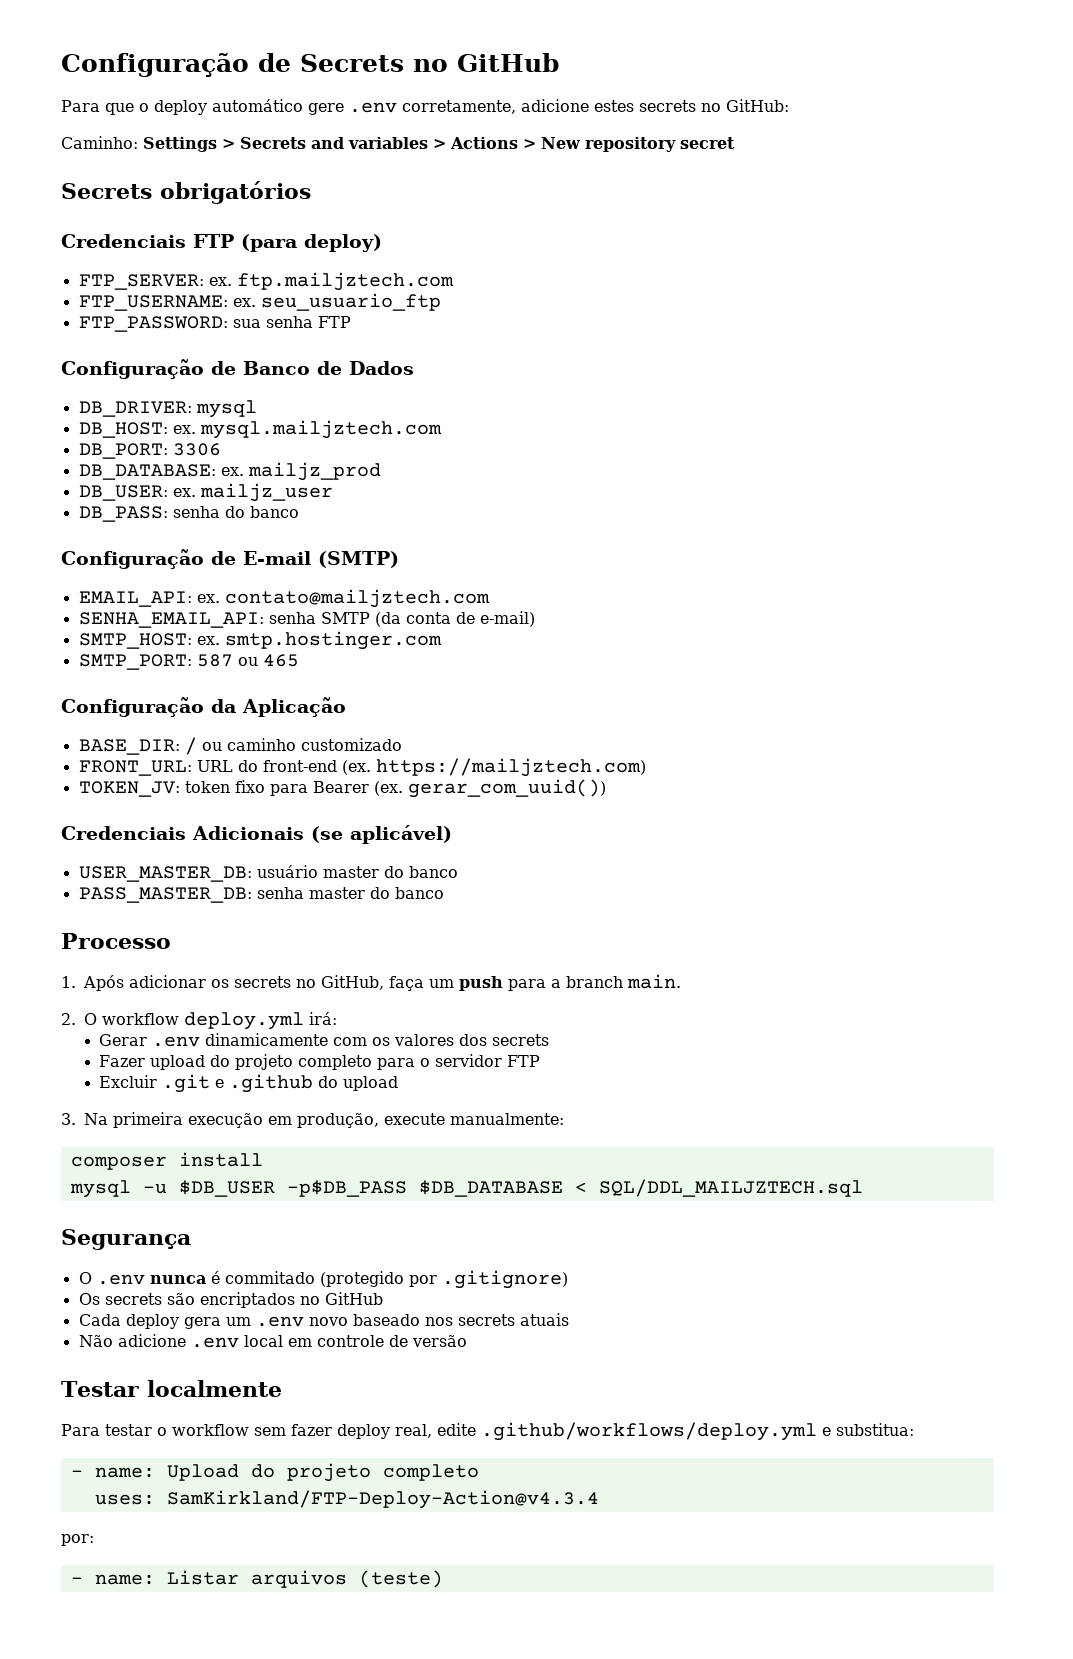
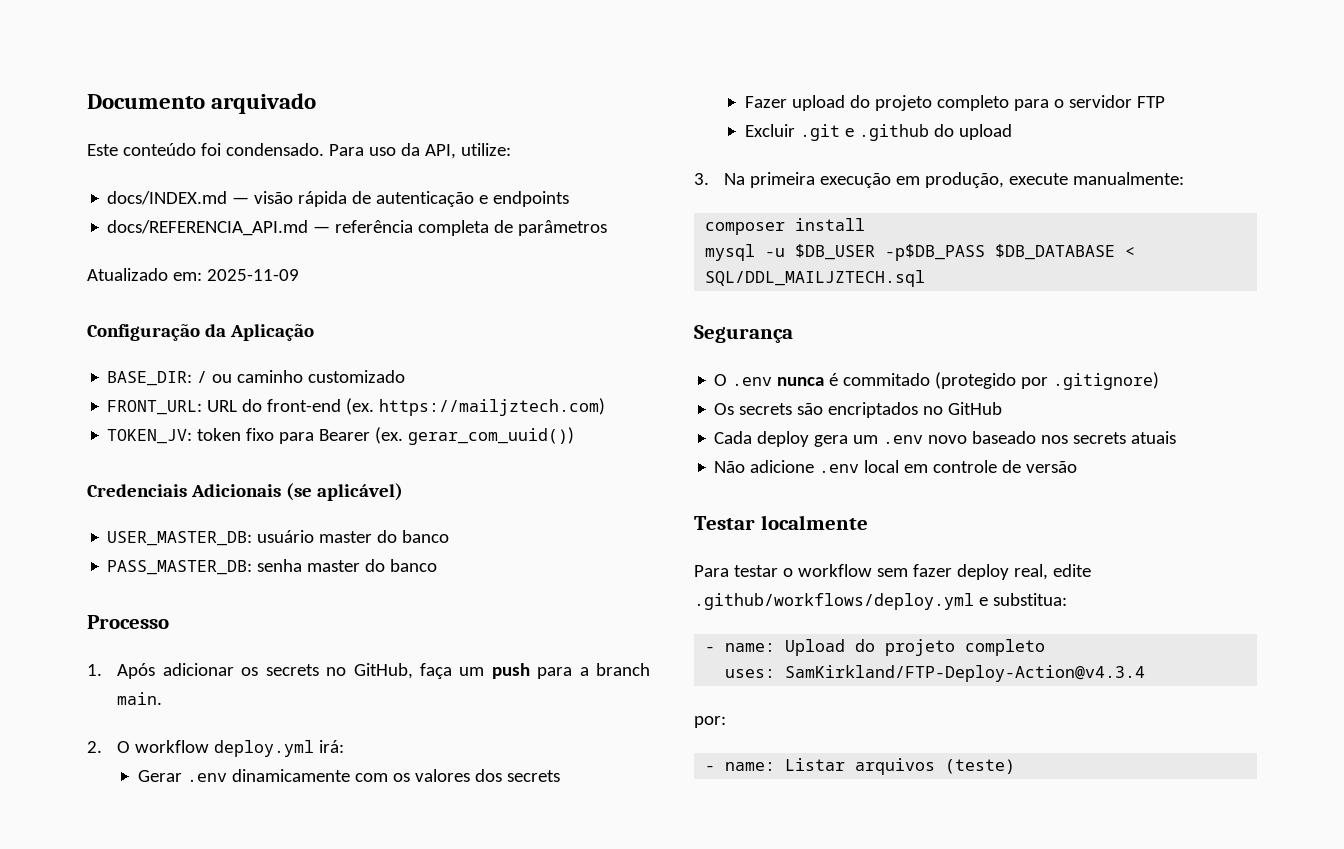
- Configuração de Secrets no GitHub
- Para que o deploy automático gere .env corretamente, adicione estes secrets no GitHub:
- Caminho: Settings > Secrets and variables > Actions > New repository secret
- Secrets obrigatórios
- Credenciais FTP (para deploy)
- FTP_SERVER: ex. ftp.mailjztech.com
- FTP_USERNAME: ex. seu_usuario_ftp
- FTP_PASSWORD: sua senha FTP
- Configuração de Banco de Dados
- DB_DRIVER: mysql
- DB_HOST: ex. mysql.mailjztech.com
- DB_PORT: 3306
- DB_DATABASE: ex. mailjz_prod
- DB_USER: ex. mailjz_user
- DB_PASS: senha do banco
- Configuração de E-mail (SMTP)
- EMAIL_API: ex. contato@mailjztech.com
- SENHA_EMAIL_API: senha SMTP (da conta de e-mail)
- SMTP_HOST: ex. smtp.hostinger.com
- SMTP_PORT: 587 ou 465
+ Documento arquivado
+ Este conteúdo foi condensado. Para uso da API, utilize:
+ docs/INDEX.md — visão rápida de autenticação e endpoints
+ docs/REFERENCIA_API.md — referência completa de parâmetros
+ Atualizado em: 2025-11-09

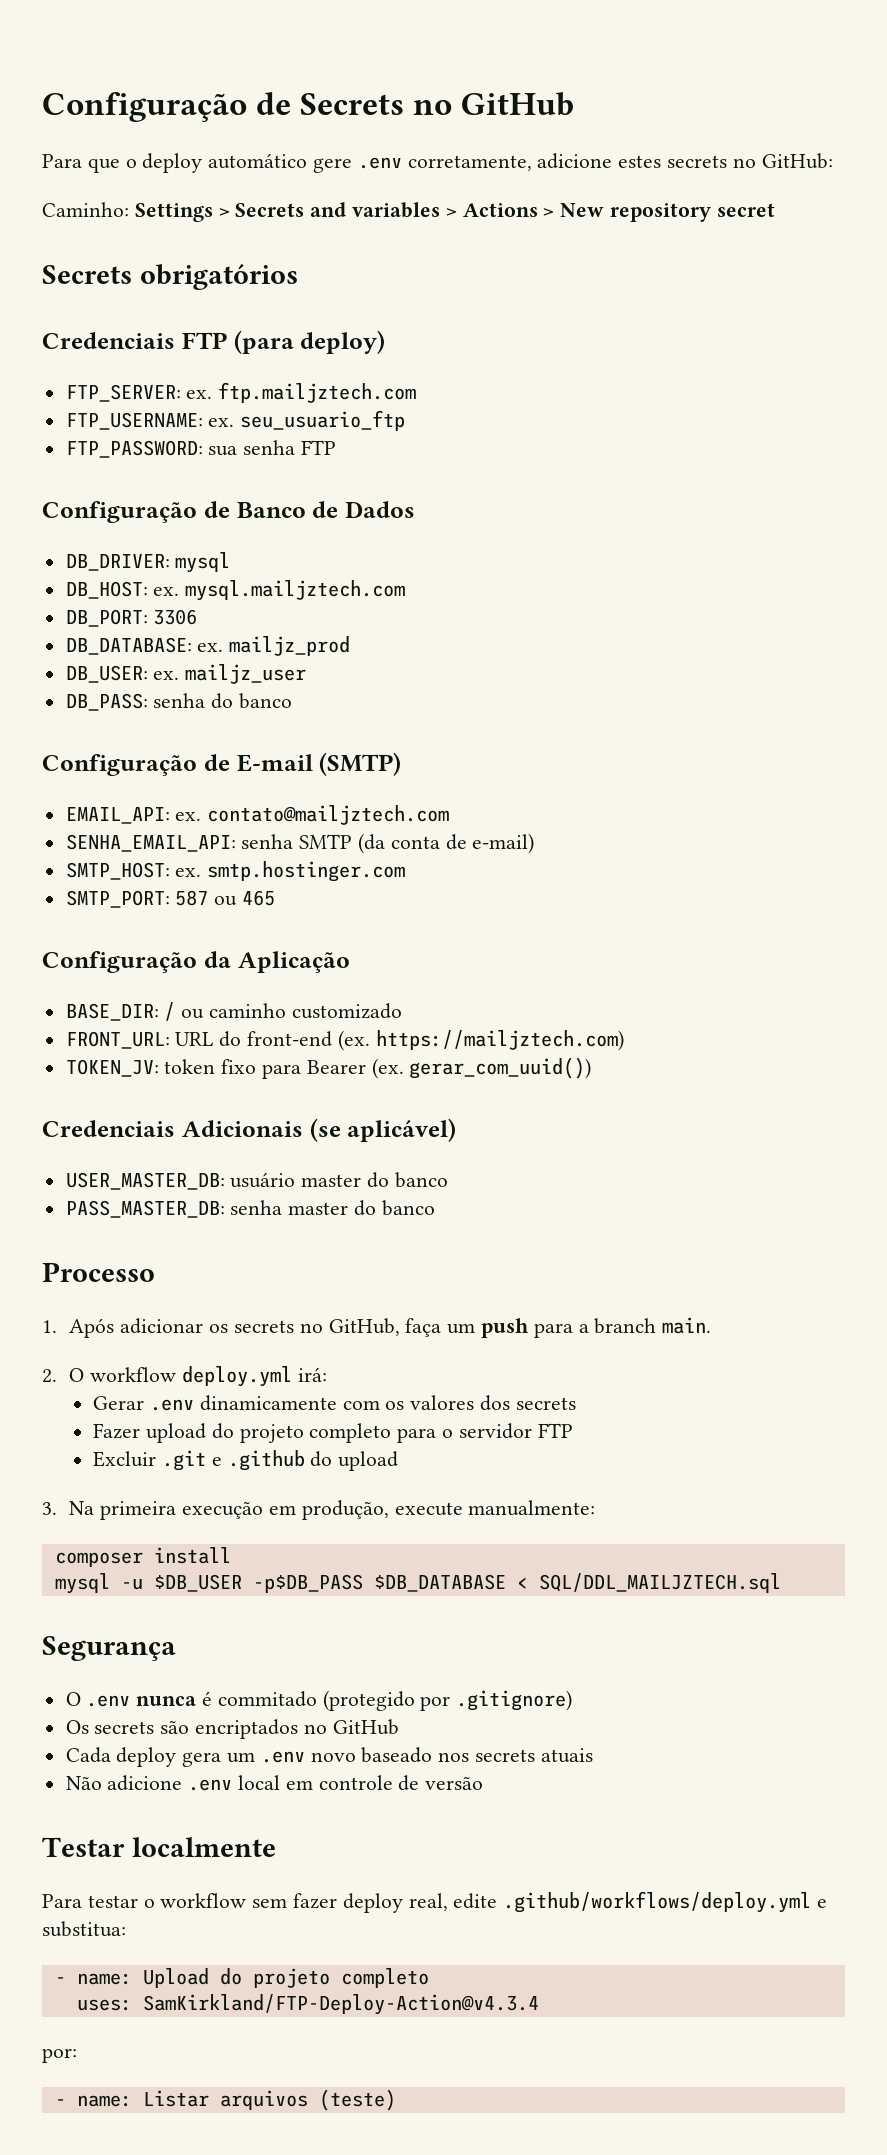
- Documento arquivado
- Este conteúdo foi condensado. Para uso da API, utilize:
- docs/INDEX.md — visão rápida de autenticação e endpoints
- docs/REFERENCIA_API.md — referência completa de parâmetros
- Atualizado em: 2025-11-09
+ Configuração de Secrets no GitHub
+ Para que o deploy automático gere .env corretamente, adicione estes secrets no GitHub:
+ Caminho: Settings > Secrets and variables > Actions > New repository secret
+ Secrets obrigatórios
+ Credenciais FTP (para deploy)
+ FTP_SERVER: ex. ftp.mailjztech.com
+ FTP_USERNAME: ex. seu_usuario_ftp
+ FTP_PASSWORD: sua senha FTP
+ Configuração de Banco de Dados
+ DB_DRIVER: mysql
+ DB_HOST: ex. mysql.mailjztech.com
+ DB_PORT: 3306
+ DB_DATABASE: ex. mailjz_prod
+ DB_USER: ex. mailjz_user
+ DB_PASS: senha do banco
+ Configuração de E-mail (SMTP)
+ EMAIL_API: ex. contato@mailjztech.com
+ SENHA_EMAIL_API: senha SMTP (da conta de e-mail)
+ SMTP_HOST: ex. smtp.hostinger.com
+ SMTP_PORT: 587 ou 465

